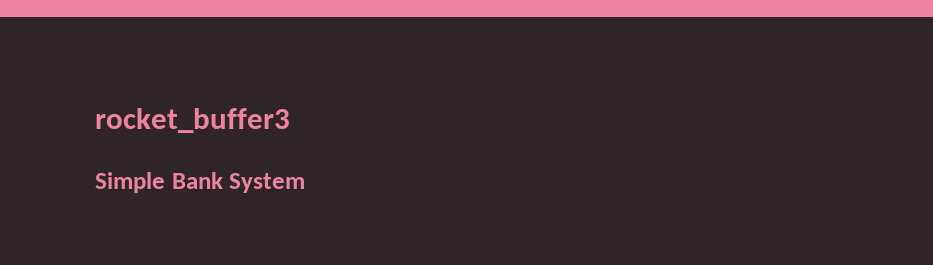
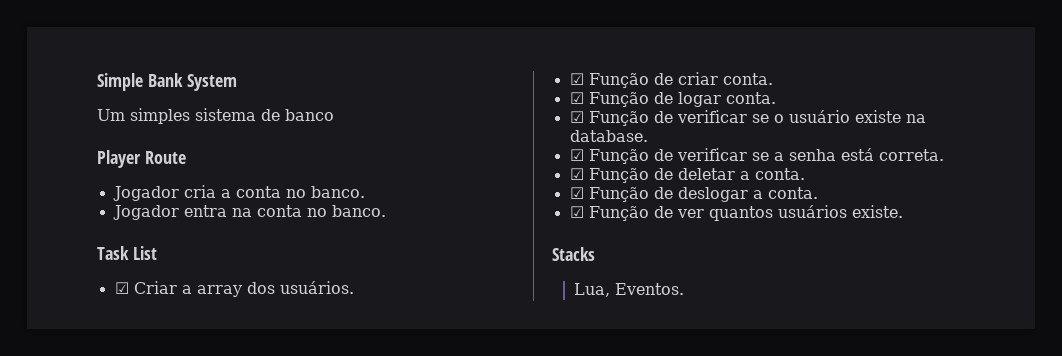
- rocket_buffer3
+ Um simples sistema de banco
+ Player Route
+ Jogador cria a conta no banco.
+ Jogador entra na conta no banco.
+ Task List
+ ☑ Criar a array dos usuários.
+ ☑ Função de criar conta.
+ ☑ Função de logar conta.
+ ☑ Função de verificar se o usuário existe na database.
+ ☑ Função de verificar se a senha está correta.
+ ☑ Função de deletar a conta.
+ ☑ Função de deslogar a conta.
+ ☑ Função de ver quantos usuários existe.
+ Stacks
+ Lua, Eventos.

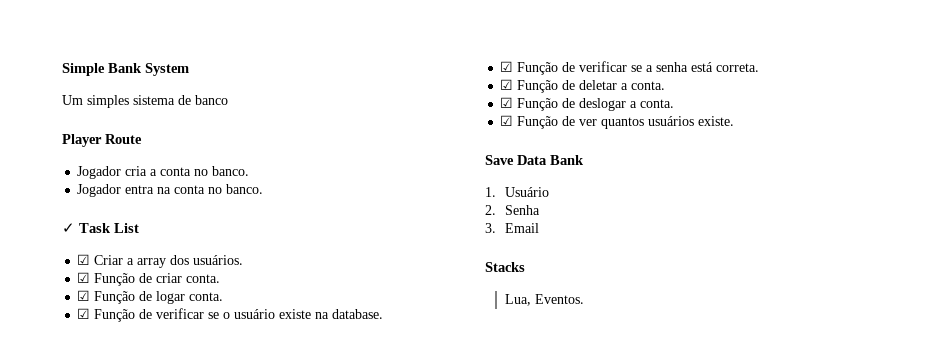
- Task List
+ ✓ Task List
+ Save Data Bank
+ 1. Usuário
+ 2. Senha
+ 3. Email

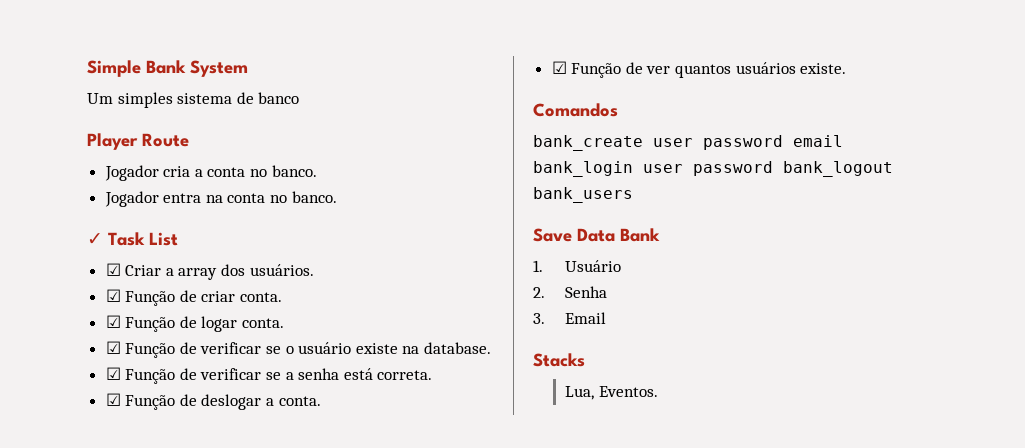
- ☑ Função de deletar a conta.
+ Comandos
+ bank_create user password email bank_login user password bank_logout bank_users

